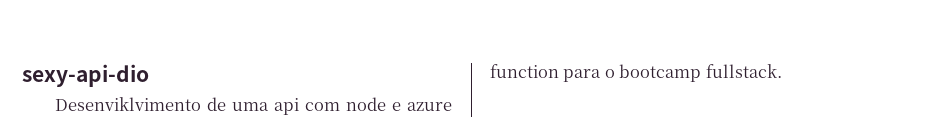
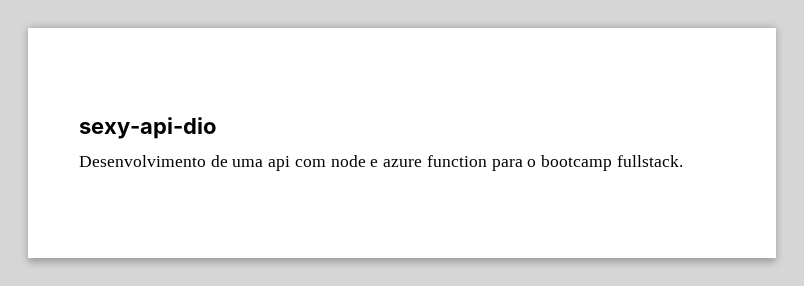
- Desenviklvimento de uma api com node e azure function para o bootcamp fullstack.
+ Desenvolvimento de uma api com node e azure function para o bootcamp fullstack.

